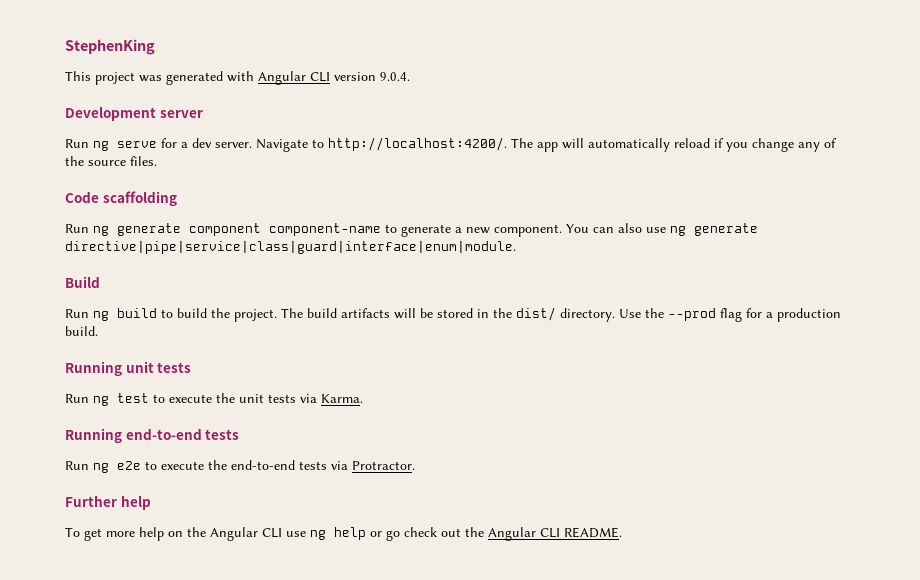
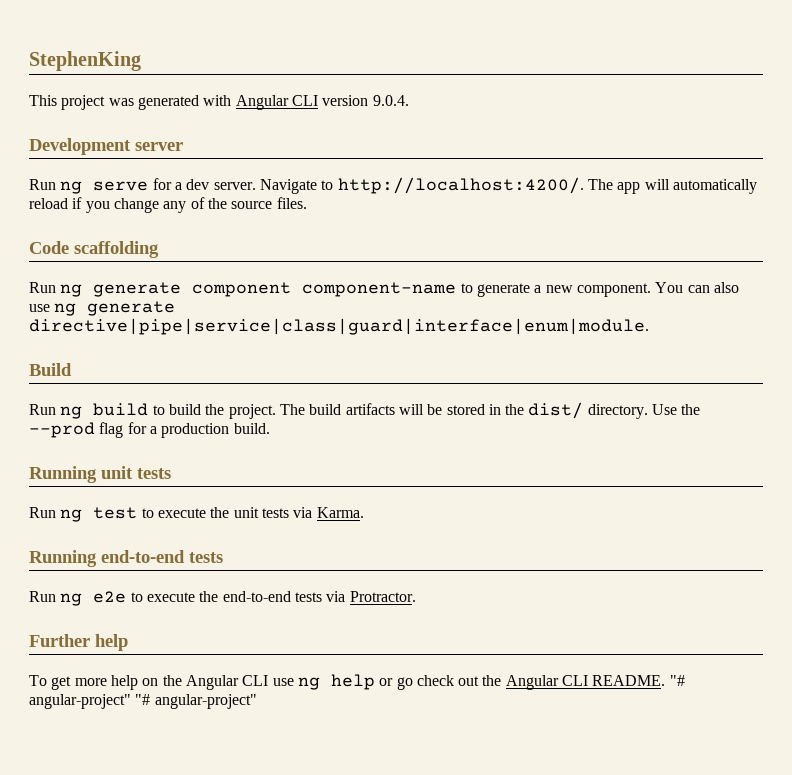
+ "# angular-project" "# angular-project"

